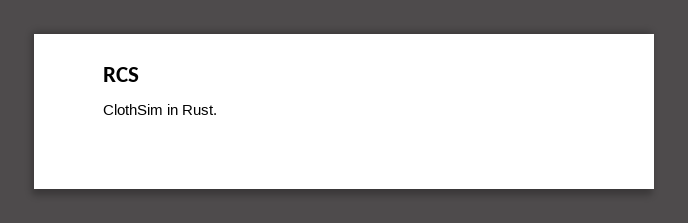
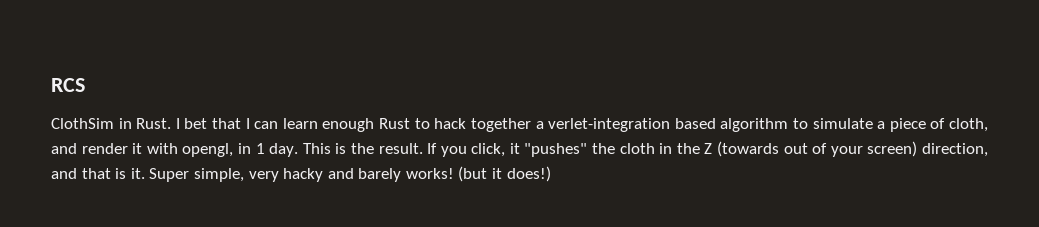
+ I bet that I can learn enough Rust to hack together a verlet-integration based algorithm to simulate a piece of cloth, and render it with opengl, in 1 day. This is the result. If you click, it "pushes" the cloth in the Z (towards out of your screen) direction, and that is it. Super simple, very hacky and barely works! (but it does!)

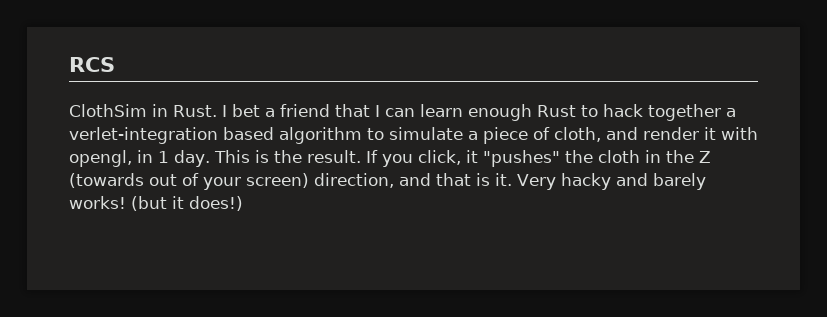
- I bet that I can learn enough Rust to hack together a verlet-integration based algorithm to simulate a piece of cloth, and render it with opengl, in 1 day.
+ I bet a friend that I can learn enough Rust to hack together a verlet-integration based algorithm to simulate a piece of cloth, and render it with opengl, in 1 day.
- Super simple, very hacky and barely works!
+ Very hacky and barely works!

